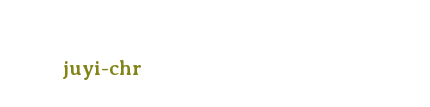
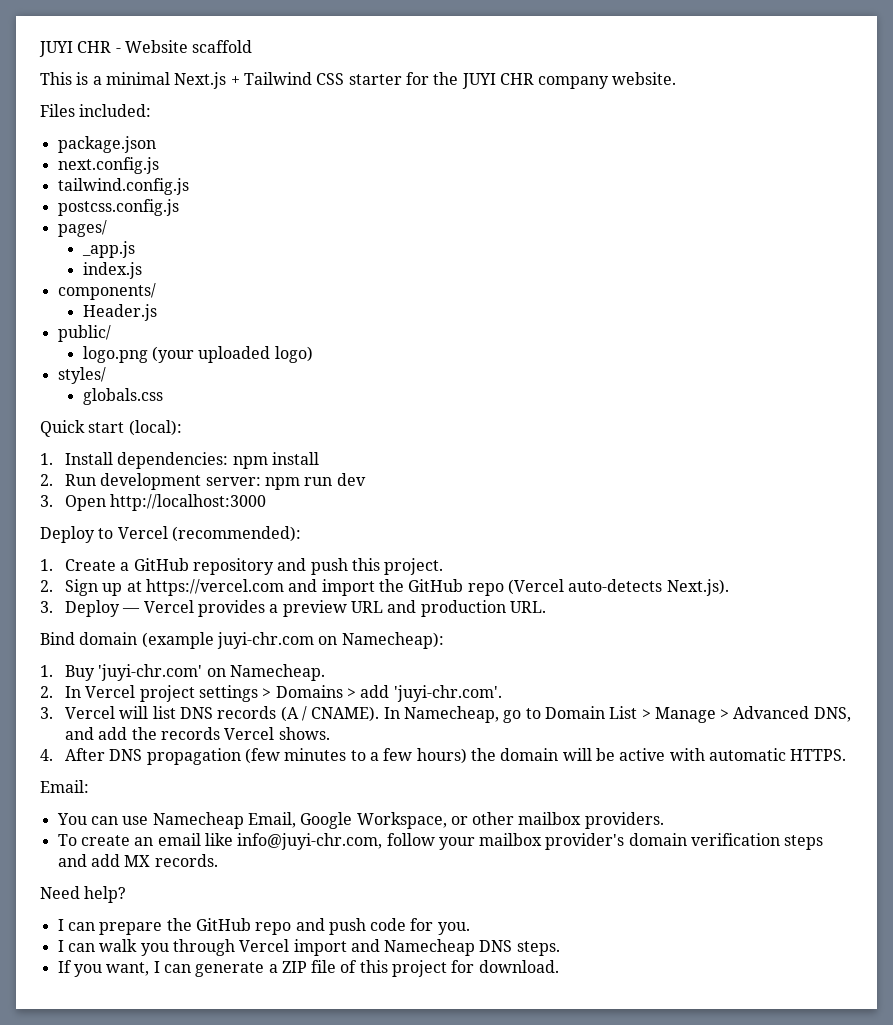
- juyi-chr
+ JUYI CHR - Website scaffold
+ This is a minimal Next.js + Tailwind CSS starter for the JUYI CHR company website.
+ Files included:
+ package.json
+ next.config.js
+ tailwind.config.js
+ postcss.config.js
+ pages/
+ _app.js
+ index.js
+ components/
+ Header.js
+ public/
+ logo.png (your uploaded logo)
+ styles/
+ globals.css
+ Quick start (local):
+ 1. Install dependencies: npm install
+ 2. Run development server: npm run dev
+ 3. Open http://localhost:3000
+ Deploy to Vercel (recommended):
+ 1. Create a GitHub repository and push this project.
+ 2. Sign up at https://vercel.com and import the GitHub repo (Vercel auto-detects Next.js).
+ 3. Deploy — Vercel provides a preview URL and production URL.
+ Bind domain (example juyi-chr.com on Namecheap):
+ 1. Buy 'juyi-chr.com' on Namecheap.
+ 2. In Vercel project settings > Domains > add 'juyi-chr.com'.
+ 3. Vercel will list DNS records (A / CNAME). In Namecheap, go to Domain List > Manage > Advanced DNS, and add the records Vercel shows.
+ 4. After DNS propagation (few minutes to a few hours) the domain will be active with automatic HTTPS.
+ Email:
+ You can use Namecheap Email, Google Workspace, or other mailbox providers.
+ To create an email like info@juyi-chr.com, follow your mailbox provider's domain verification steps and add MX records.
+ Need help?
+ I can prepare the GitHub repo and push code for you.
+ I can walk you through Vercel import and Namecheap DNS steps.
+ If you want, I can generate a ZIP file of this project for download.

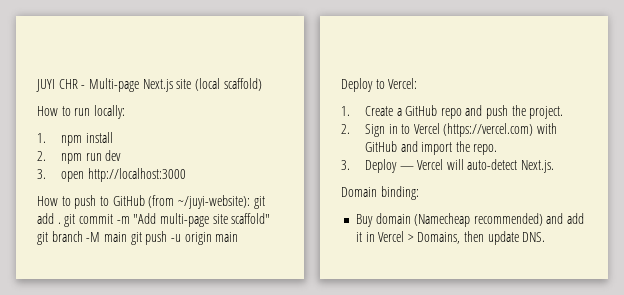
- JUYI CHR - Website scaffold
- This is a minimal Next.js + Tailwind CSS starter for the JUYI CHR company website.
- Files included:
- package.json
- next.config.js
- tailwind.config.js
- postcss.config.js
- pages/
- _app.js
- index.js
- components/
- Header.js
- public/
- logo.png (your uploaded logo)
- styles/
- globals.css
- Quick start (local):
- 1. Install dependencies: npm install
+ JUYI CHR - Multi-page Next.js site (local scaffold)
+ How to run locally:
+ 1. npm install
- 2. Run development server: npm run dev
+ 2. npm run dev
- 3. Open http://localhost:3000
+ 3. open http://localhost:3000
+ How to push to GitHub (from ~/juyi-website): git add . git commit -m "Add multi-page site scaffold" git branch -M main git push -u origin main
- Deploy to Vercel (recommended):
+ Deploy to Vercel:
- 1. Create a GitHub repository and push this project.
+ 1. Create a GitHub repo and push the project.
- 2. Sign up at https://vercel.com and import the GitHub repo (Vercel auto-detects Next.js).
- 3. Deploy — Vercel provides a preview URL and production URL.
- Bind domain (example juyi-chr.com on Namecheap):
- 1. Buy 'juyi-chr.com' on Namecheap.
- 2. In Vercel project settings > Domains > add 'juyi-chr.com'.
- 3. Vercel will list DNS records (A / CNAME). In Namecheap, go to Domain List > Manage > Advanced DNS, and add the records Vercel shows.
- 4. After DNS propagation (few minutes to a few hours) the domain will be active with automatic HTTPS.
- Email:
- You can use Namecheap Email, Google Workspace, or other mailbox providers.
- To create an email like info@juyi-chr.com, follow your mailbox provider's domain verification steps and add MX records.
- Need help?
- I can prepare the GitHub repo and push code for you.
- I can walk you through Vercel import and Namecheap DNS steps.
- If you want, I can generate a ZIP file of this project for download.
+ 2. Sign in to Vercel (https://vercel.com) with GitHub and import the repo.
+ 3. Deploy — Vercel will auto-detect Next.js.
+ Domain binding:
+ Buy domain (Namecheap recommended) and add it in Vercel > Domains, then update DNS.

